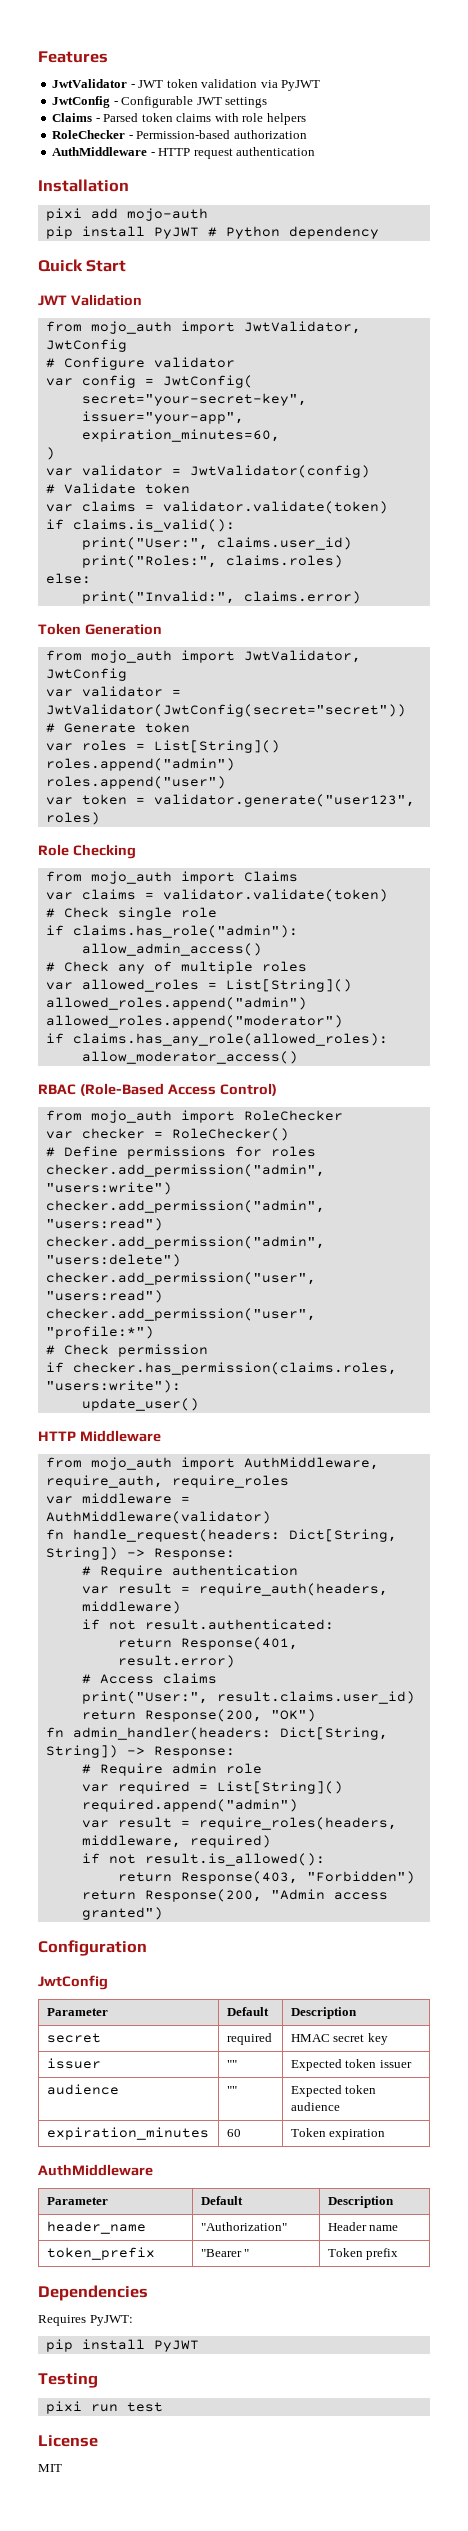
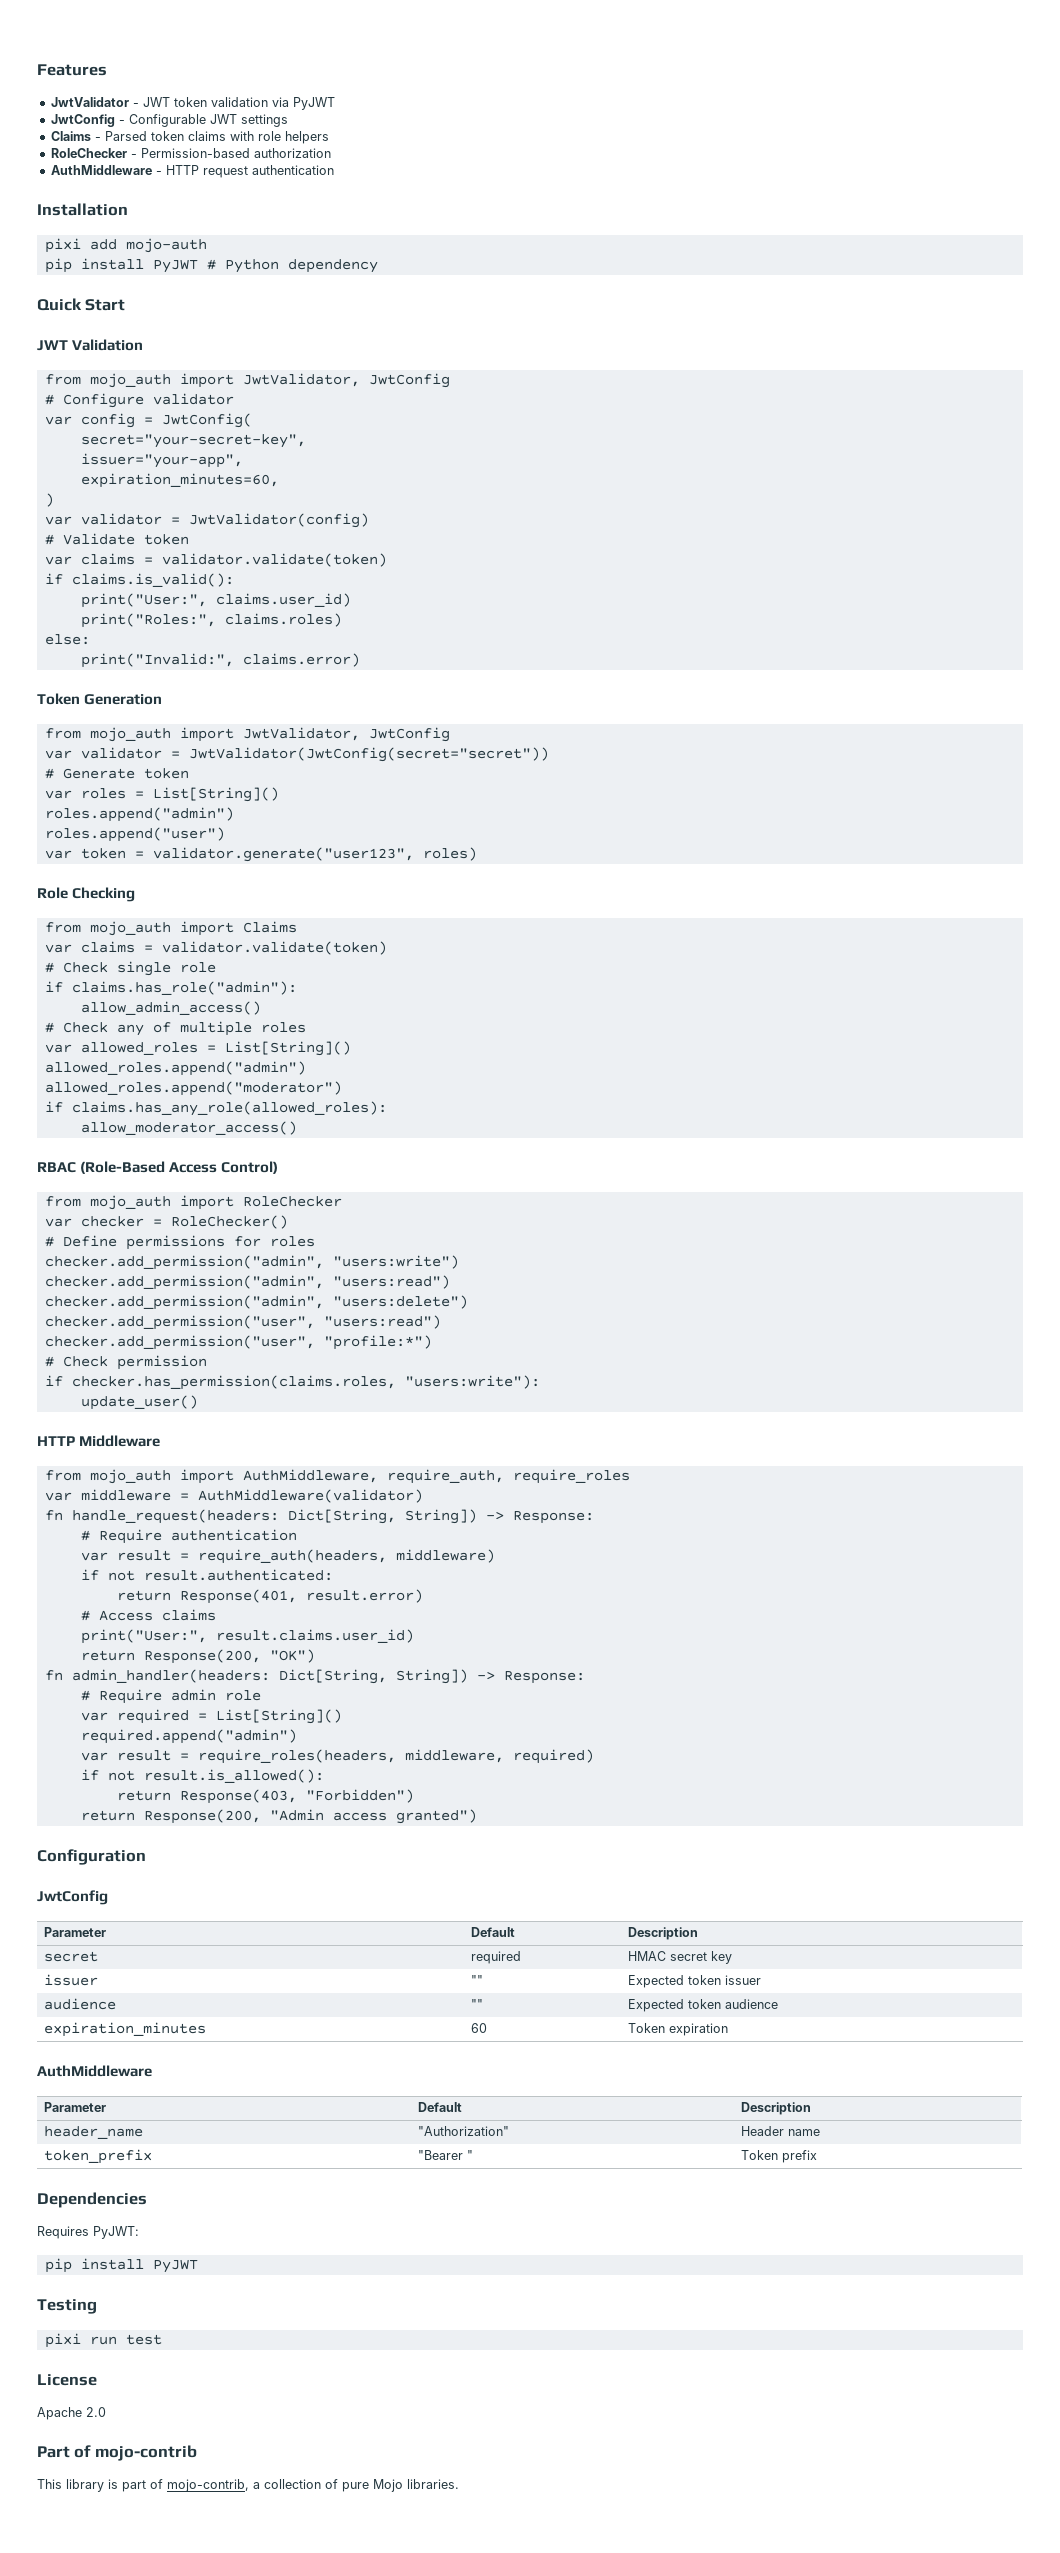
- MIT
+ Apache 2.0
+ Part of mojo-contrib
+ This library is part of mojo-contrib, a collection of pure Mojo libraries.

